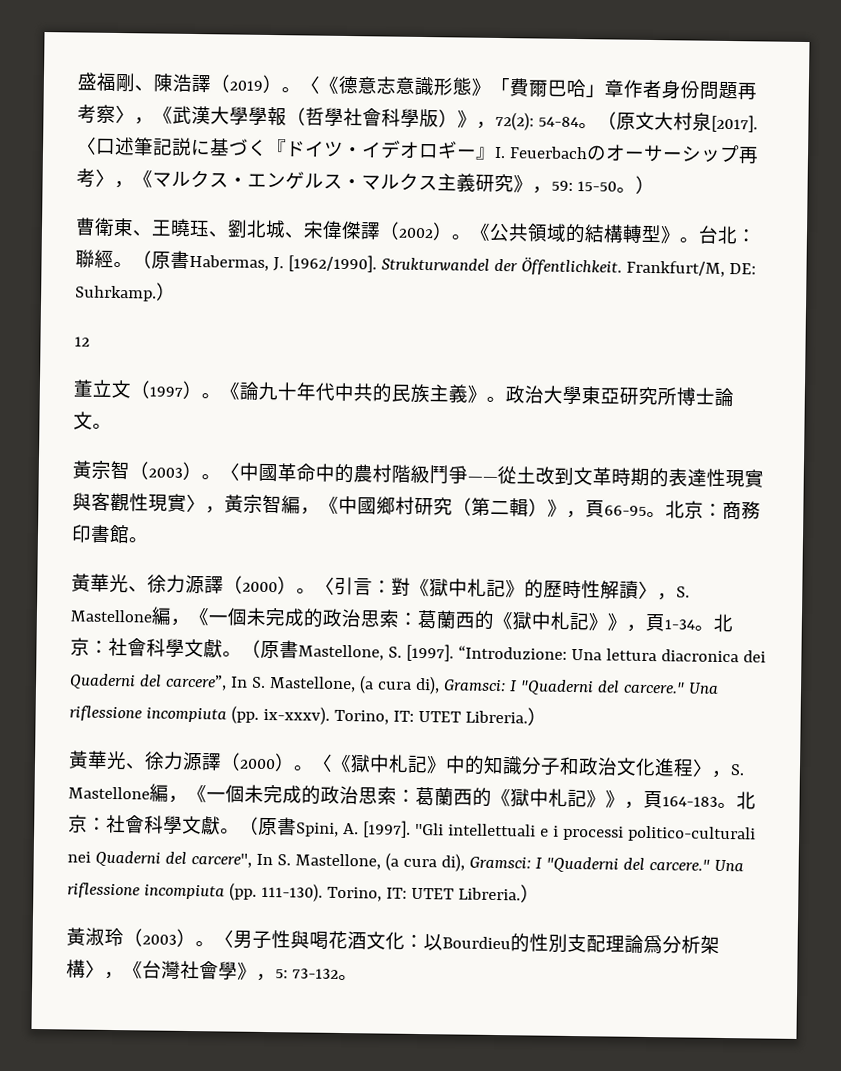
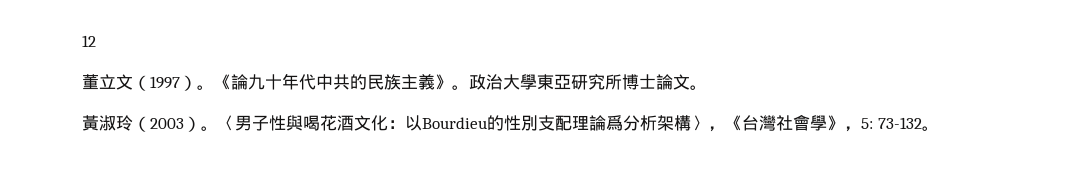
- 盛福剛、陳浩譯（2019）。〈《德意志意識形態》「費爾巴哈」章作者身份問題再考察〉，《武漢大學學報（哲學社會科學版）》，72(2): 54-84。（原文大村泉[2017].〈口述筆記説に基づく『ドイツ・イデオロギー』I. Feuerbachのオーサーシップ再考〉，《マルクス・エンゲルス・マルクス主義研究》，59: 15-50。）
- 曹衛東、王曉珏、劉北城、宋偉傑譯（2002）。《公共領域的結構轉型》。台北：聯經。（原書Habermas, J. [1962/1990]. Strukturwandel der Öffentlichkeit. Frankfurt/M, DE: Suhrkamp.）
- 黃宗智（2003）。〈中國革命中的農村階級鬥爭——從土改到文革時期的表達性現實與客觀性現實〉，黃宗智編，《中國鄉村研究（第二輯）》，頁66-95。北京：商務印書館。
- 黃華光、徐力源譯（2000）。〈引言：對《獄中札記》的歷時性解讀〉，S. Mastellone編，《一個未完成的政治思索：葛蘭西的《獄中札記》》，頁1-34。北京：社會科學文獻。（原書Mastellone, S. [1997]. “Introduzione: Una lettura diacronica dei Quaderni del carcere”, In S. Mastellone, (a cura di), Gramsci: I "Quaderni del carcere." Una riflessione incompiuta (pp. ix-xxxv). Torino, IT: UTET Libreria.）
- 黃華光、徐力源譯（2000）。〈《獄中札記》中的知識分子和政治文化進程〉，S. Mastellone編，《一個未完成的政治思索：葛蘭西的《獄中札記》》，頁164-183。北京：社會科學文獻。（原書Spini, A. [1997]. "Gli intellettuali e i processi politico-culturali nei Quaderni del carcere", In S. Mastellone, (a cura di), Gramsci: I "Quaderni del carcere." Una riflessione incompiuta (pp. 111-130). Torino, IT: UTET Libreria.）

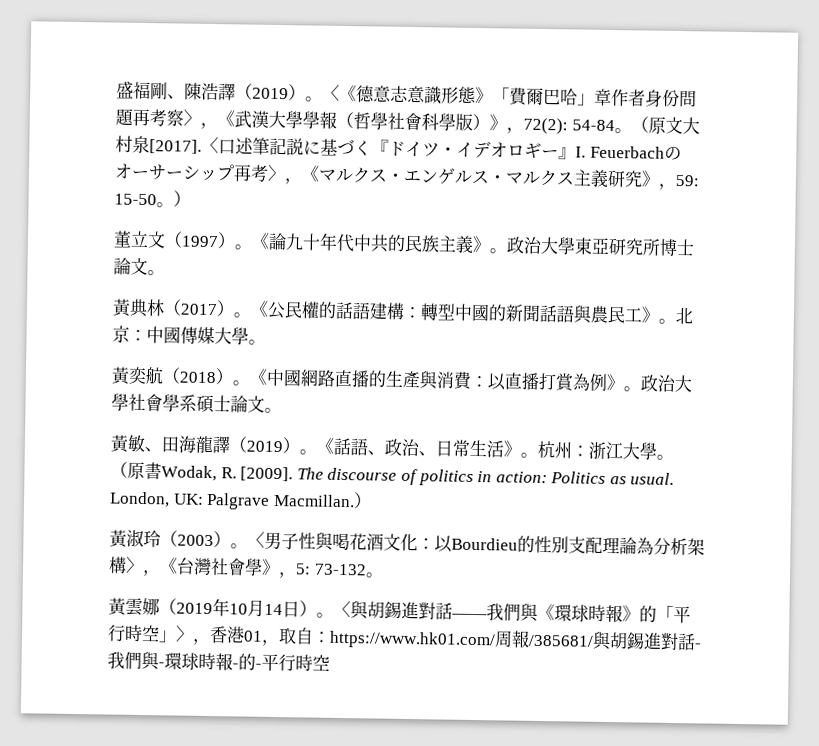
- 12
+ 盛福剛、陳浩譯（2019）。〈《德意志意識形態》「費爾巴哈」章作者身份問題再考察〉，《武漢大學學報（哲學社會科學版）》，72(2): 54-84。（原文大村泉[2017].〈口述筆記説に基づく『ドイツ・イデオロギー』I. Feuerbachのオーサーシップ再考〉，《マルクス・エンゲルス・マルクス主義研究》，59: 15-50。）
+ 黃典林（2017）。《公民權的話語建構：轉型中國的新聞話語與農民工》。北京：中國傳媒大學。
+ 黃奕航（2018）。《中國網路直播的生產與消費：以直播打賞為例》。政治大學社會學系碩士論文。
+ 黃敏、田海龍譯（2019）。《話語、政治、日常生活》。杭州：浙江大學。（原書Wodak, R. [2009]. The discourse of politics in action: Politics as usual. London, UK: Palgrave Macmillan.）
- 〈男子性與喝花酒文化：以Bourdieu的性別支配理論爲分析架構〉，《台灣社會學》，5: 73-132。
+ 〈男子性與喝花酒文化：以Bourdieu的性別支配理論為分析架構〉，《台灣社會學》，5: 73-132。
+ 黃雲娜（2019年10月14日）。〈與胡錫進對話——我們與《環球時報》的「平行時空」〉，香港01，取自：https://www.hk01.com/周報/385681/與胡錫進對話-我們與-環球時報-的-平行時空

